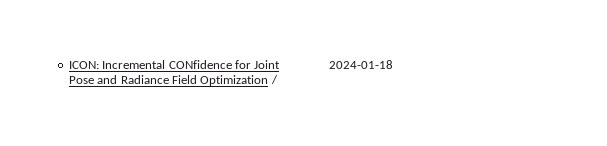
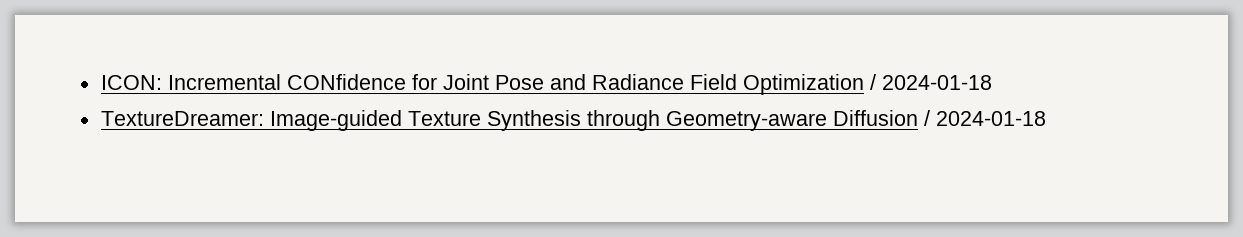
+ TextureDreamer: Image-guided Texture Synthesis through Geometry-aware Diffusion / 2024-01-18

